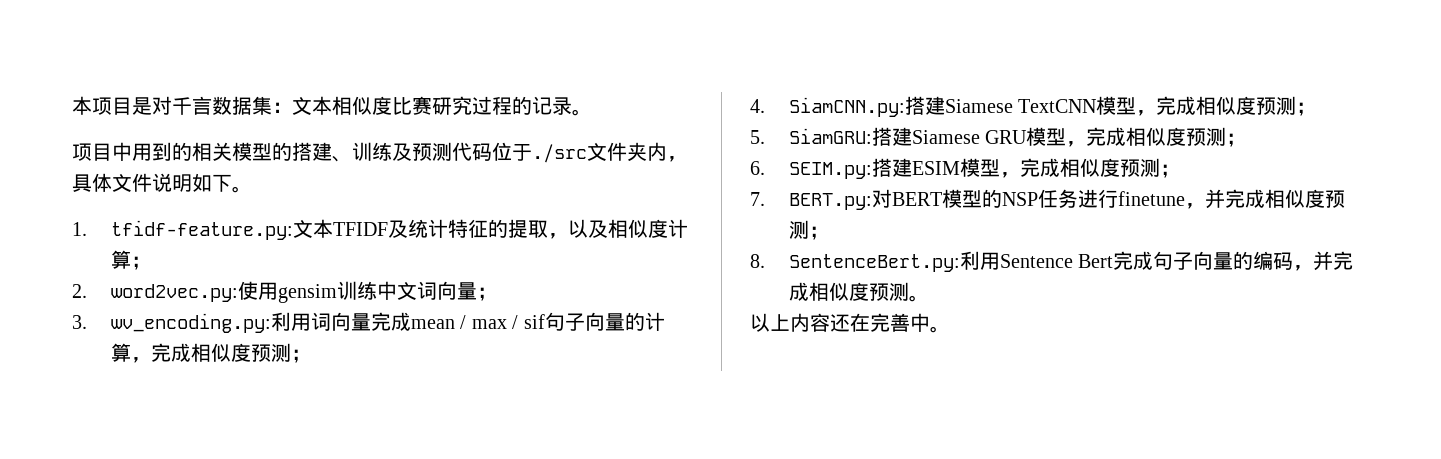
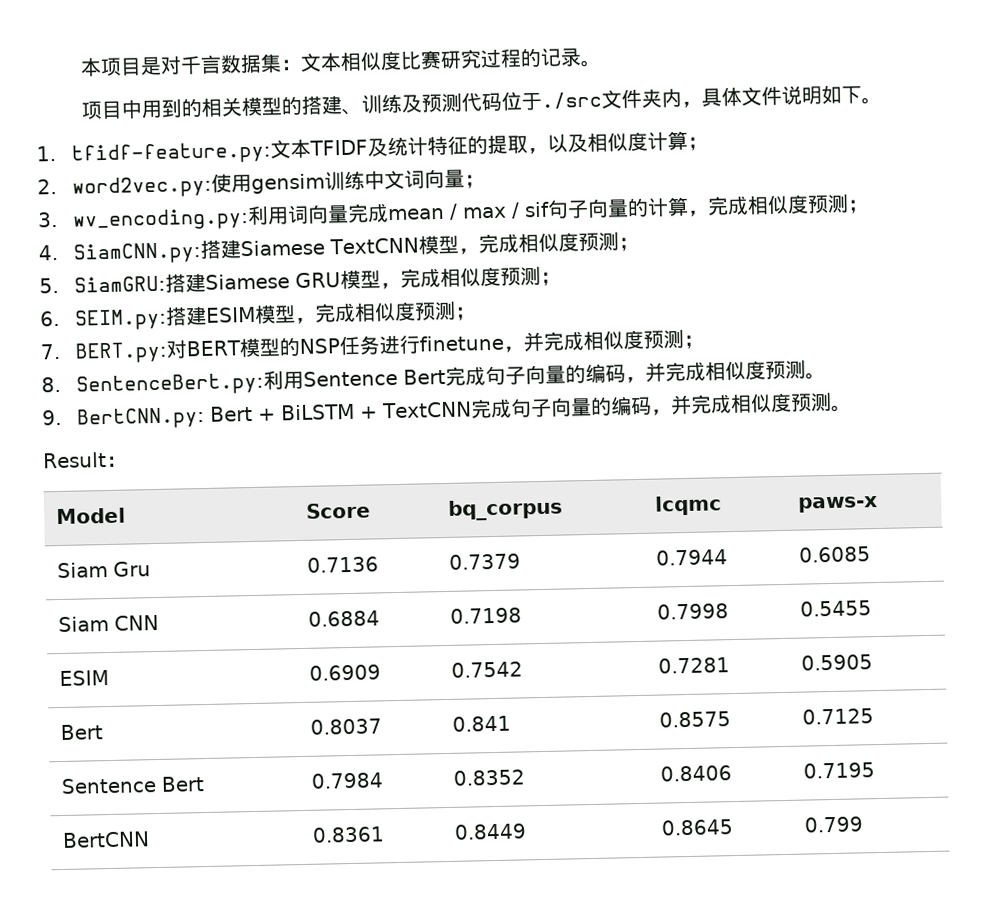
- 以上内容还在完善中。
+ 9. BertCNN.py: Bert + BiLSTM + TextCNN完成句子向量的编码，并完成相似度预测。
+ Result：
+ Model | Score | bq_corpus | lcqmc | paws-x
+ Siam Gru | 0.7136 | 0.7379 | 0.7944 | 0.6085
+ Siam CNN | 0.6884 | 0.7198 | 0.7998 | 0.5455
+ ESIM | 0.6909 | 0.7542 | 0.7281 | 0.5905
+ Bert | 0.8037 | 0.841 | 0.8575 | 0.7125
+ Sentence Bert | 0.7984 | 0.8352 | 0.8406 | 0.7195
+ BertCNN | 0.8361 | 0.8449 | 0.8645 | 0.799

